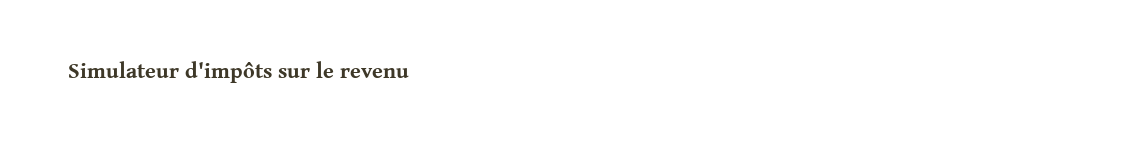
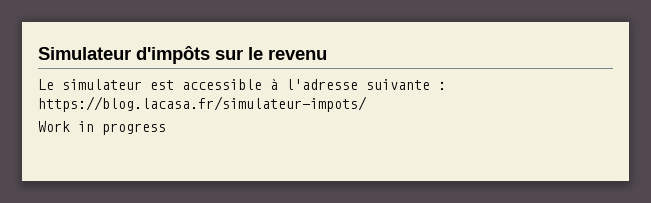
+ Le simulateur est accessible à l'adresse suivante : https://blog.lacasa.fr/simulateur-impots/
+ Work in progress

